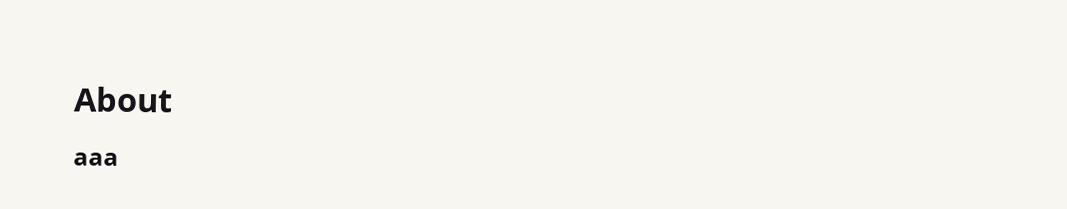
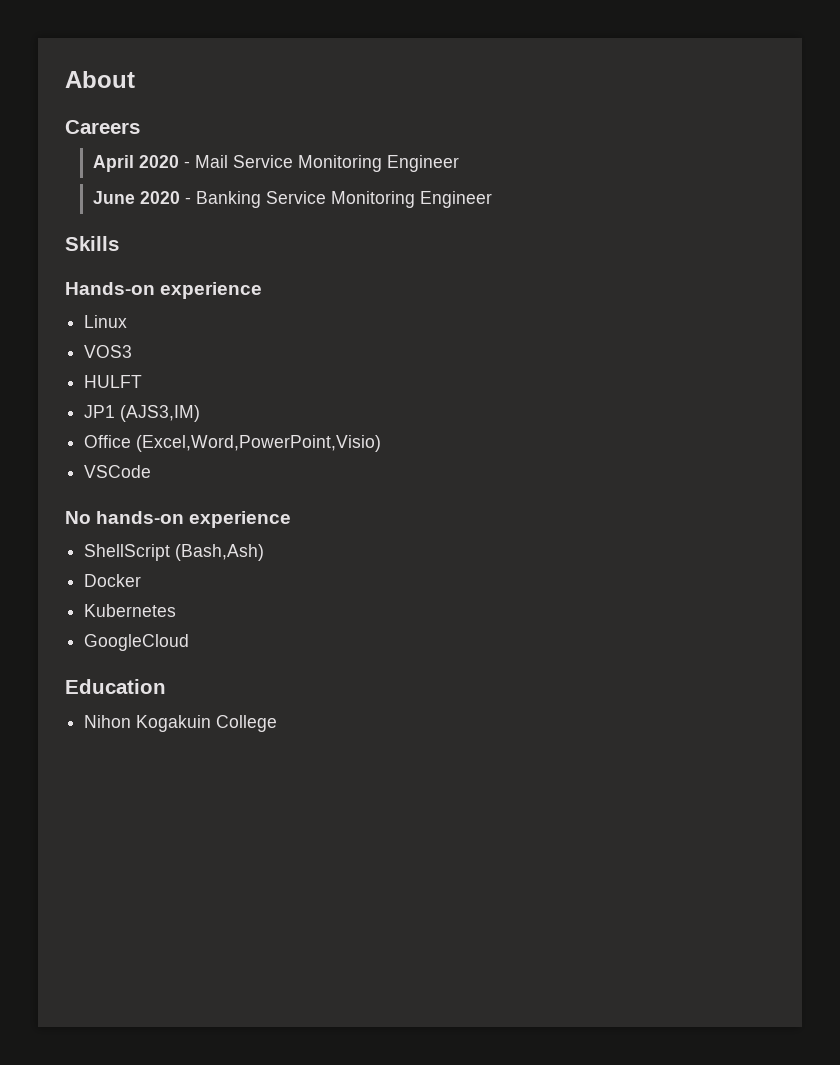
- aaa
+ Careers
+ April 2020 - Mail Service Monitoring Engineer
+ June 2020 - Banking Service Monitoring Engineer
+ Skills
+ Hands-on experience
+ Linux
+ VOS3
+ HULFT
+ JP1 (AJS3,IM)
+ Office (Excel,Word,PowerPoint,Visio)
+ VSCode
+ No hands-on experience
+ ShellScript (Bash,Ash)
+ Docker
+ Kubernetes
+ GoogleCloud
+ Education
+ Nihon Kogakuin College

